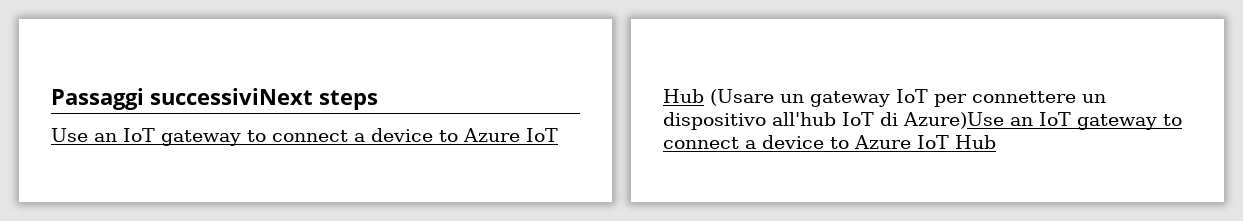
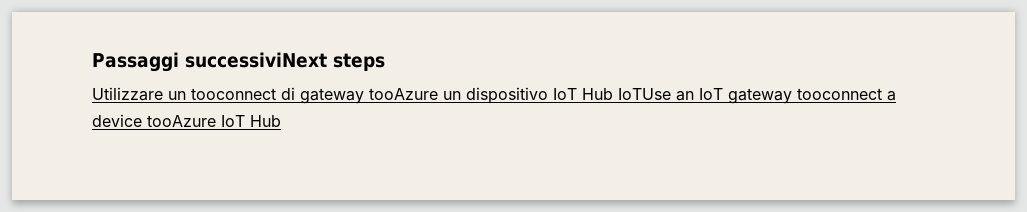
- Use an IoT gateway to connect a device to Azure IoT Hub (Usare un gateway IoT per connettere un dispositivo all'hub IoT di Azure)Use an IoT gateway to connect a device to Azure IoT Hub
+ Utilizzare un tooconnect di gateway tooAzure un dispositivo IoT Hub IoTUse an IoT gateway tooconnect a device tooAzure IoT Hub

